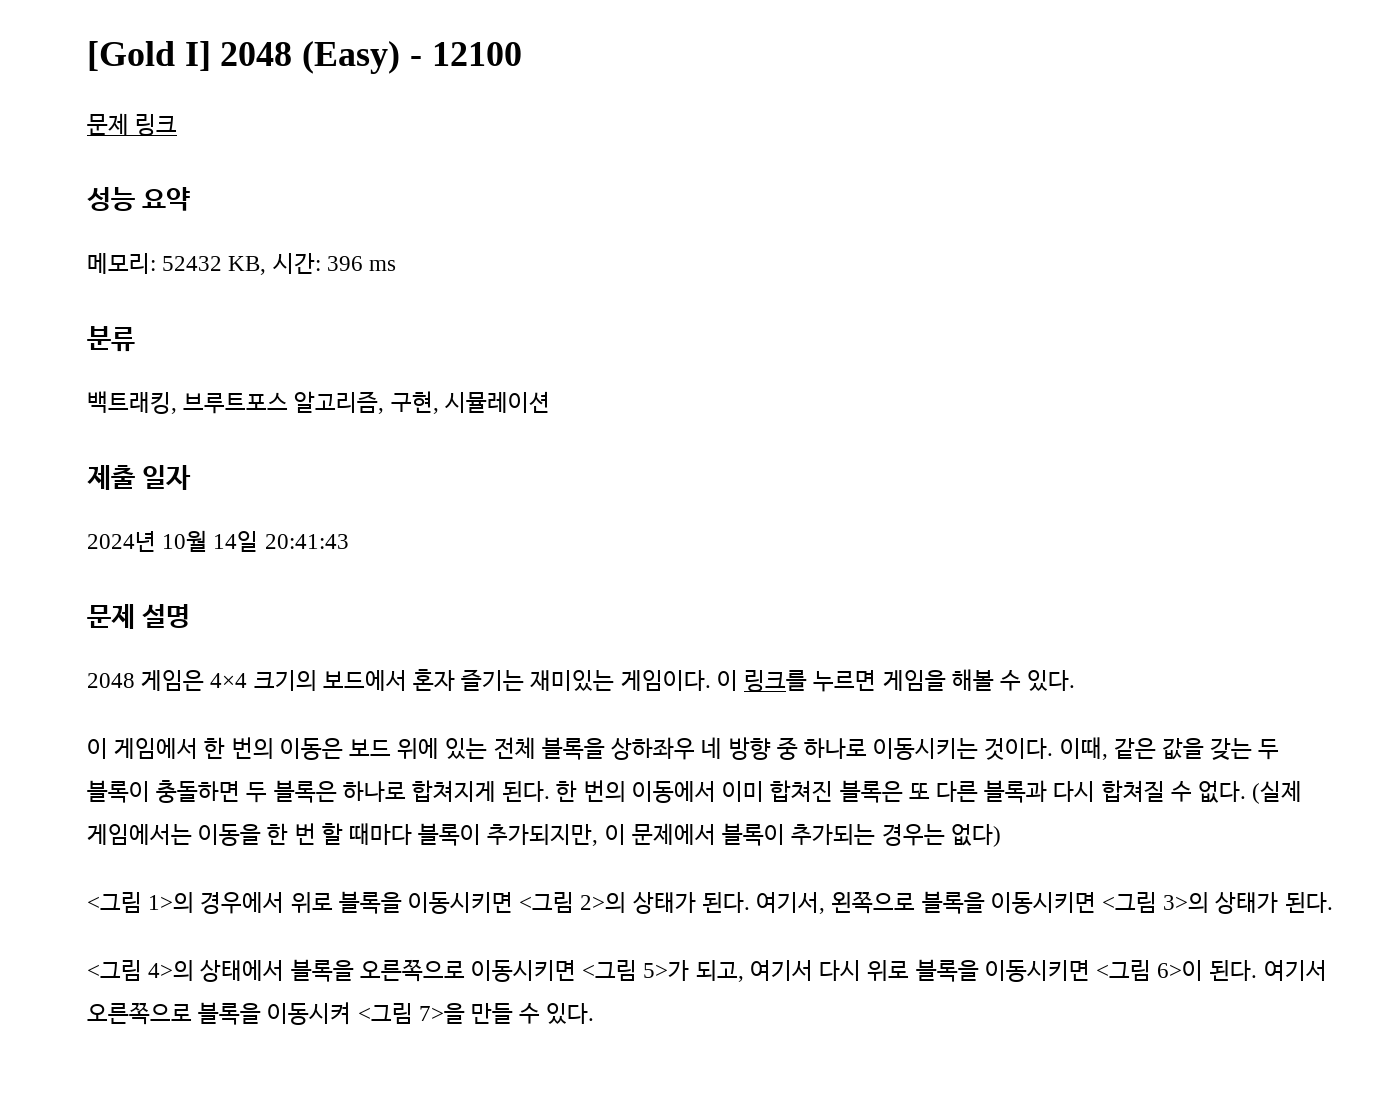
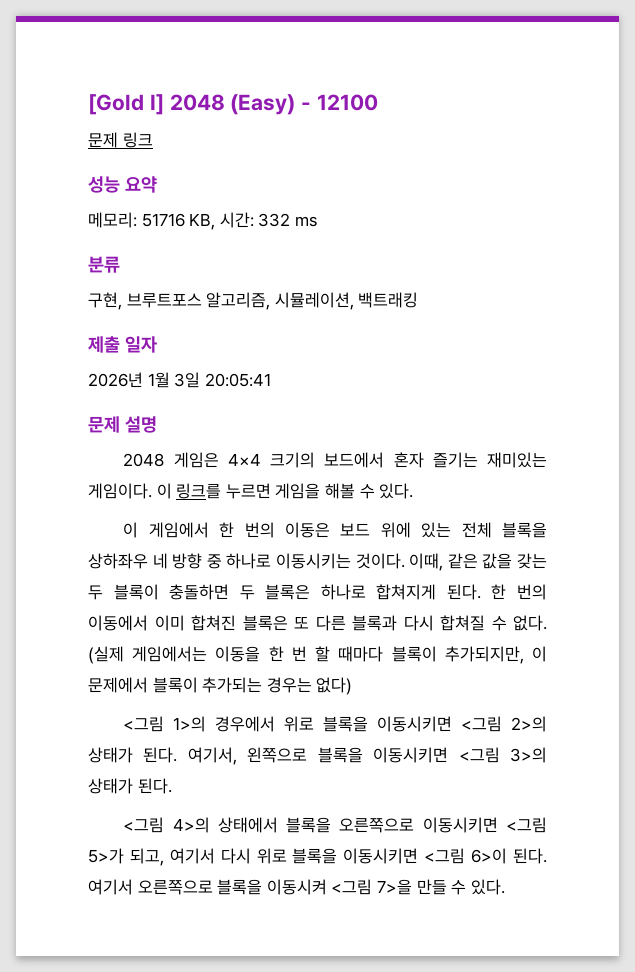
- 메모리: 52432 KB, 시간: 396 ms
+ 메모리: 51716 KB, 시간: 332 ms
- 백트래킹, 브루트포스 알고리즘, 구현, 시뮬레이션
+ 구현, 브루트포스 알고리즘, 시뮬레이션, 백트래킹
- 2024년 10월 14일 20:41:43
+ 2026년 1월 3일 20:05:41

